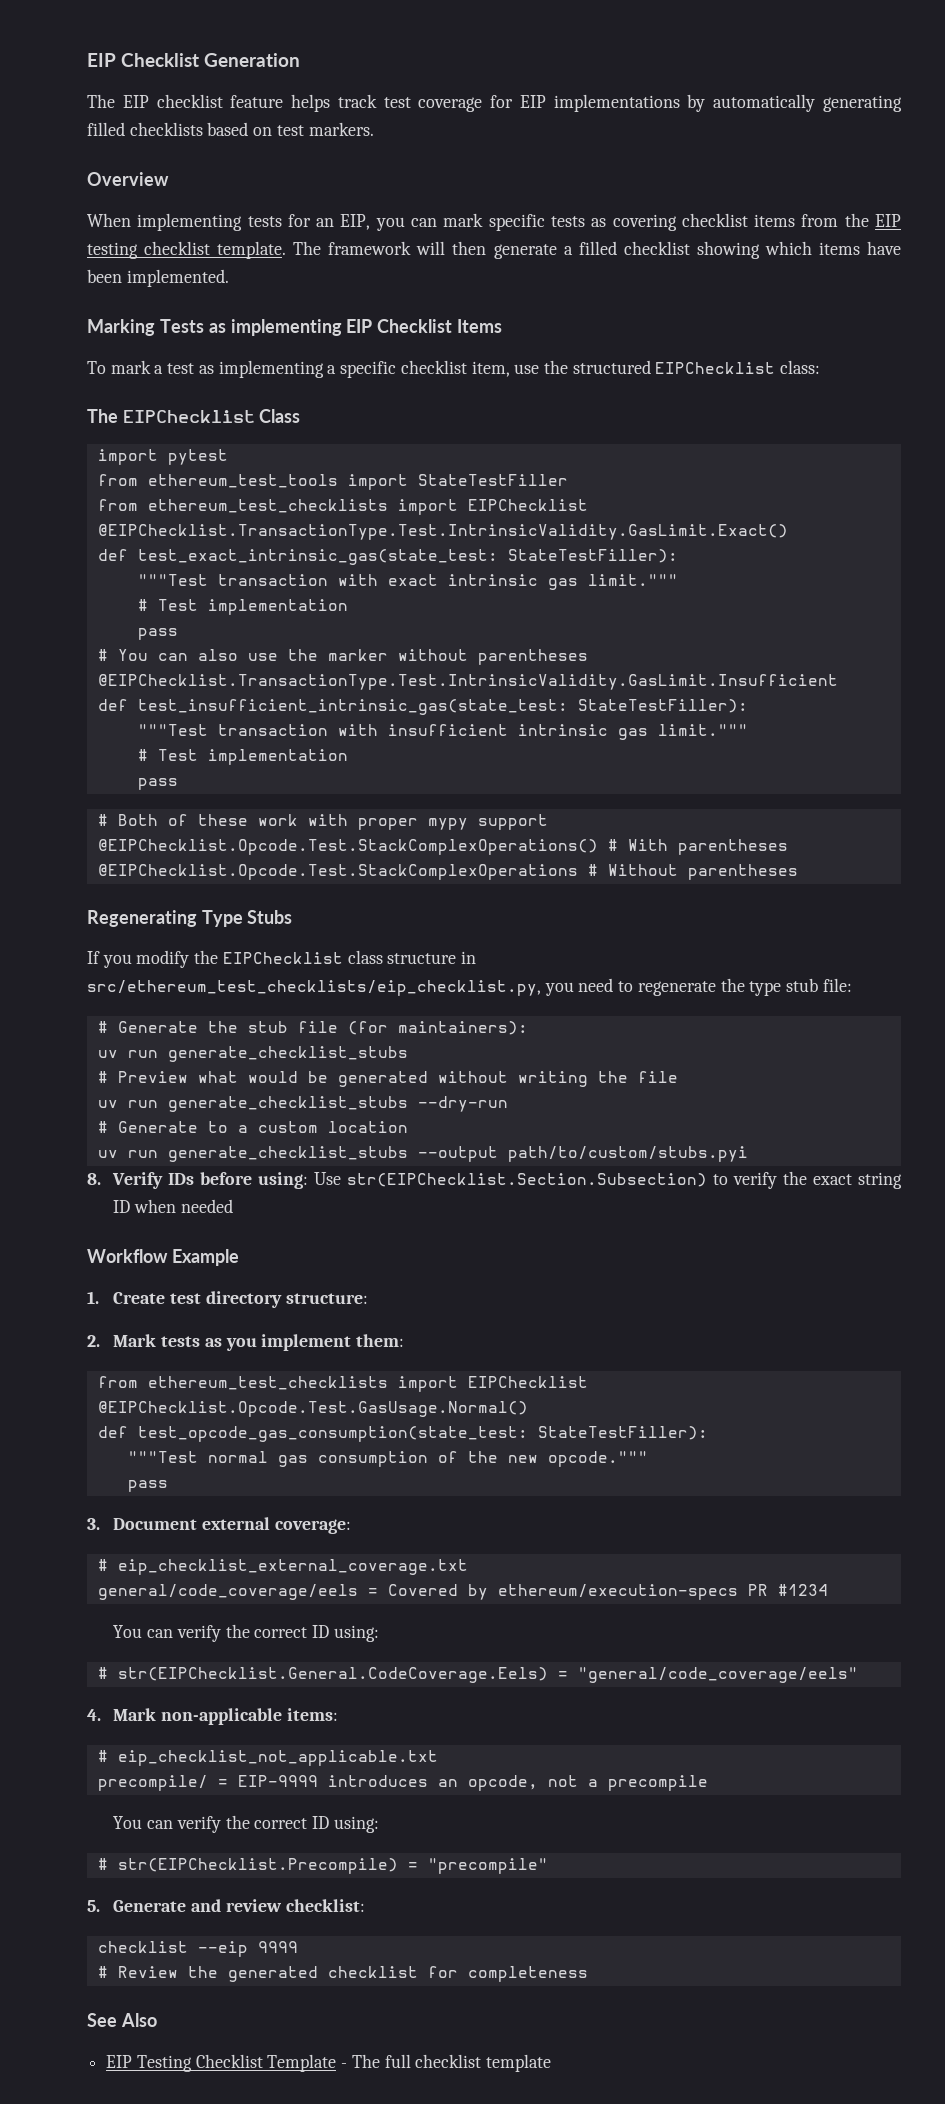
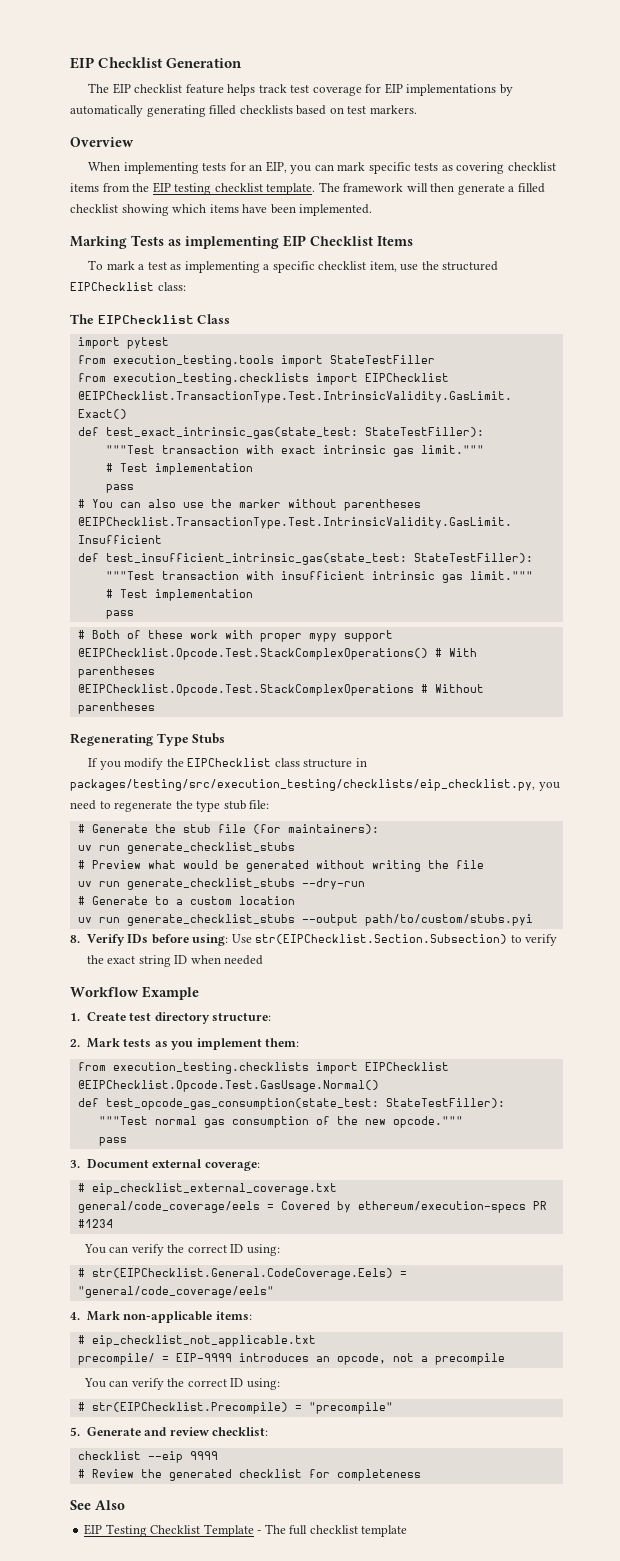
- from ethereum_test_tools import StateTestFiller
- from ethereum_test_checklists import EIPChecklist
+ from execution_testing.tools import StateTestFiller
+ from execution_testing.checklists import EIPChecklist
- If you modify the EIPChecklist class structure in src/ethereum_test_checklists/eip_checklist.py, you need to regenerate the type stub file:
+ If you modify the EIPChecklist class structure in packages/testing/src/execution_testing/checklists/eip_checklist.py, you need to regenerate the type stub file:
  2. Mark tests as you implement them:
- from ethereum_test_checklists import EIPChecklist
+ from execution_testing.checklists import EIPChecklist

